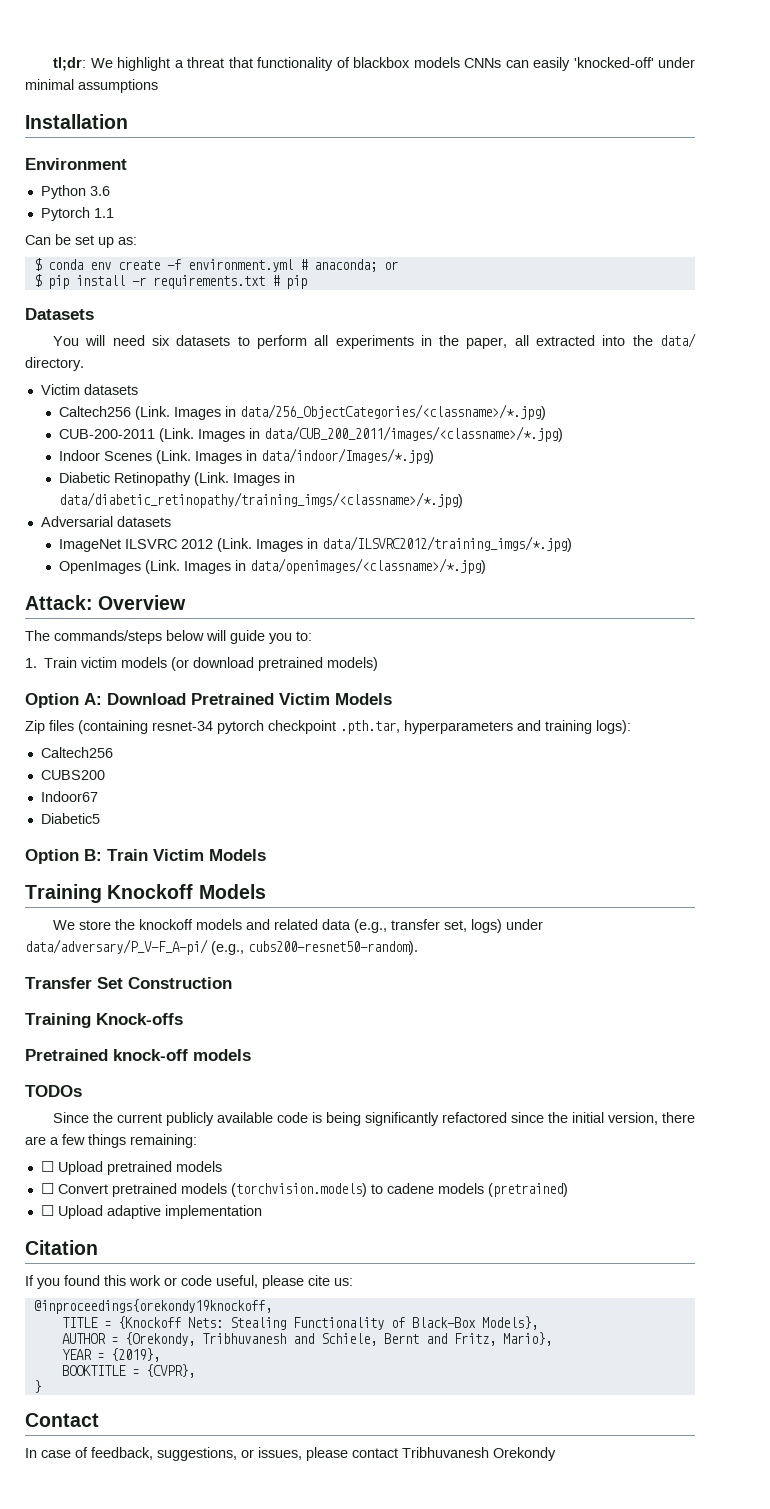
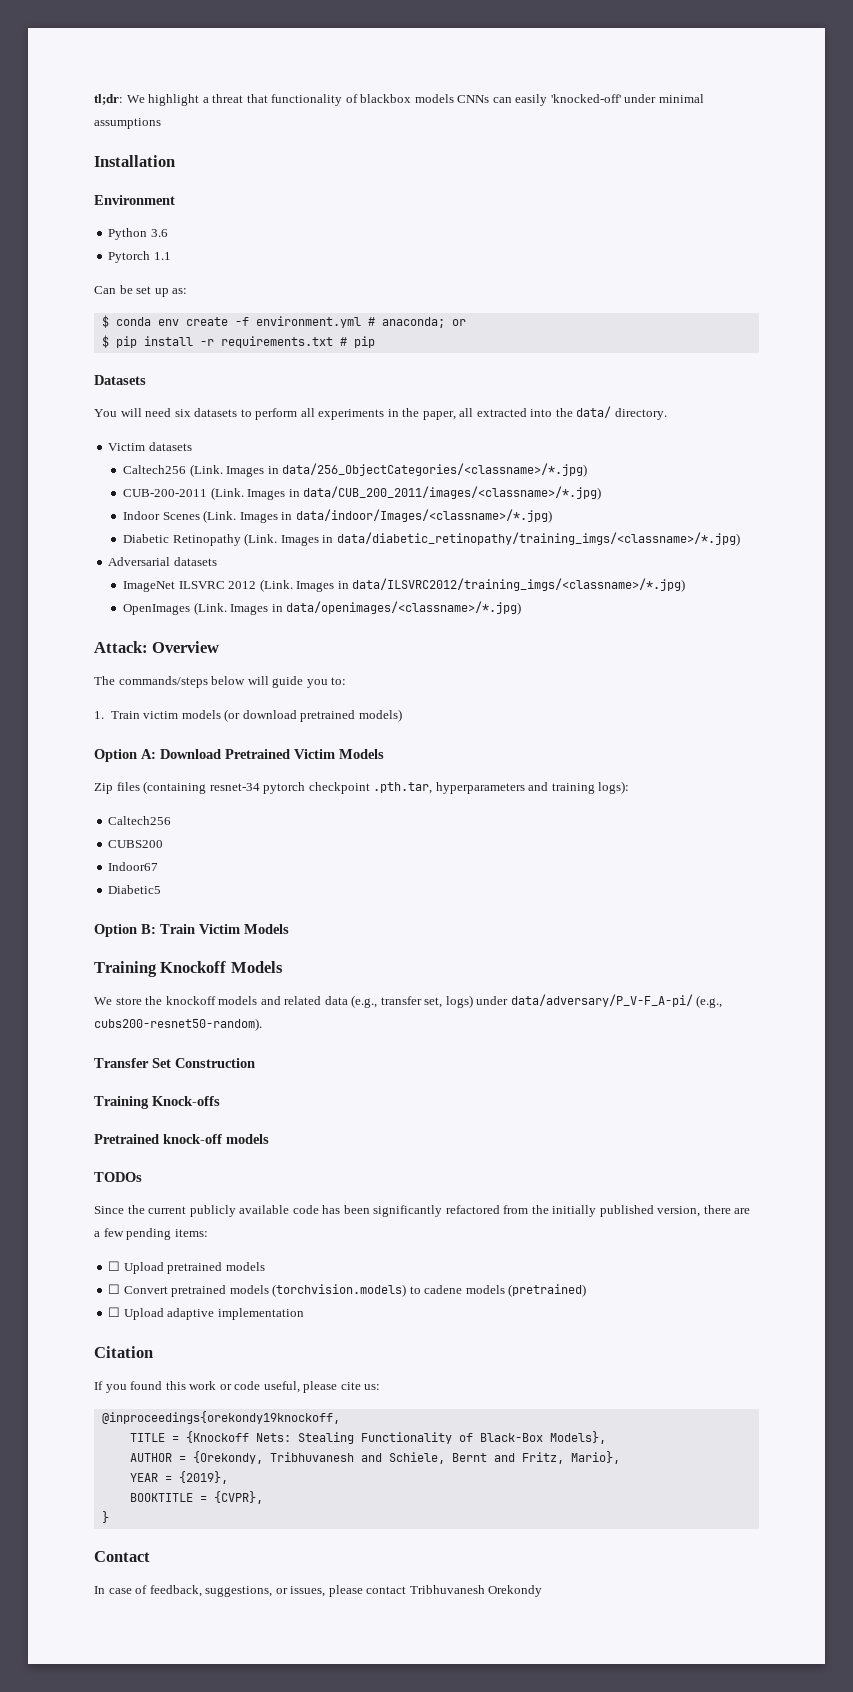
- Images in data/indoor/Images/*.jpg)
+ Images in data/indoor/Images/<classname>/*.jpg)
- Images in data/ILSVRC2012/training_imgs/*.jpg)
+ Images in data/ILSVRC2012/training_imgs/<classname>/*.jpg)
- Since the current publicly available code is being significantly refactored since the initial version, there are a few things remaining:
+ Since the current publicly available code has been significantly refactored from the initially published version, there are a few pending items:

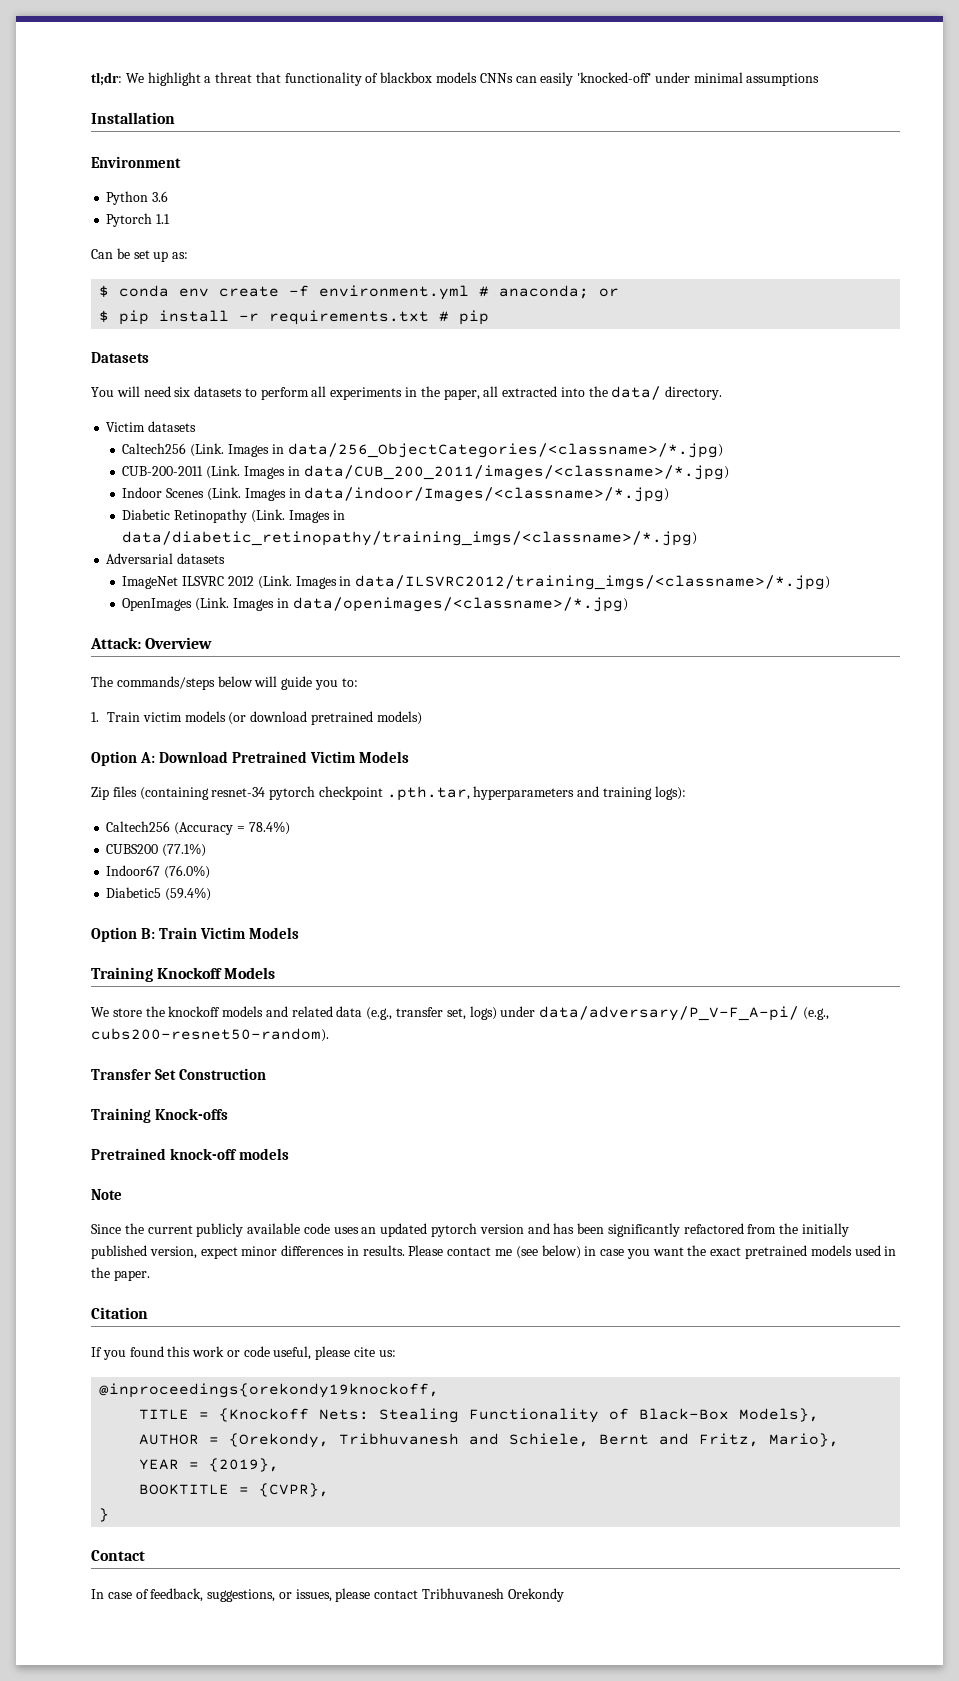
  Zip files (containing resnet-34 pytorch checkpoint .pth.tar, hyperparameters and training logs):
- Caltech256
+ Caltech256 (Accuracy = 78.4%)
- CUBS200
+ CUBS200 (77.1%)
- Indoor67
+ Indoor67 (76.0%)
- Diabetic5
+ Diabetic5 (59.4%)
- TODOs
+ Note
- Since the current publicly available code has been significantly refactored from the initially published version, there are a few pending items:
- ☐ Upload pretrained models
- ☐ Convert pretrained models (torchvision.models) to cadene models (pretrained)
- ☐ Upload adaptive implementation
+ Since the current publicly available code uses an updated pytorch version and has been significantly refactored from the initially published version, expect minor differences in results. Please contact me (see below) in case you want the exact pretrained models used in the paper.

